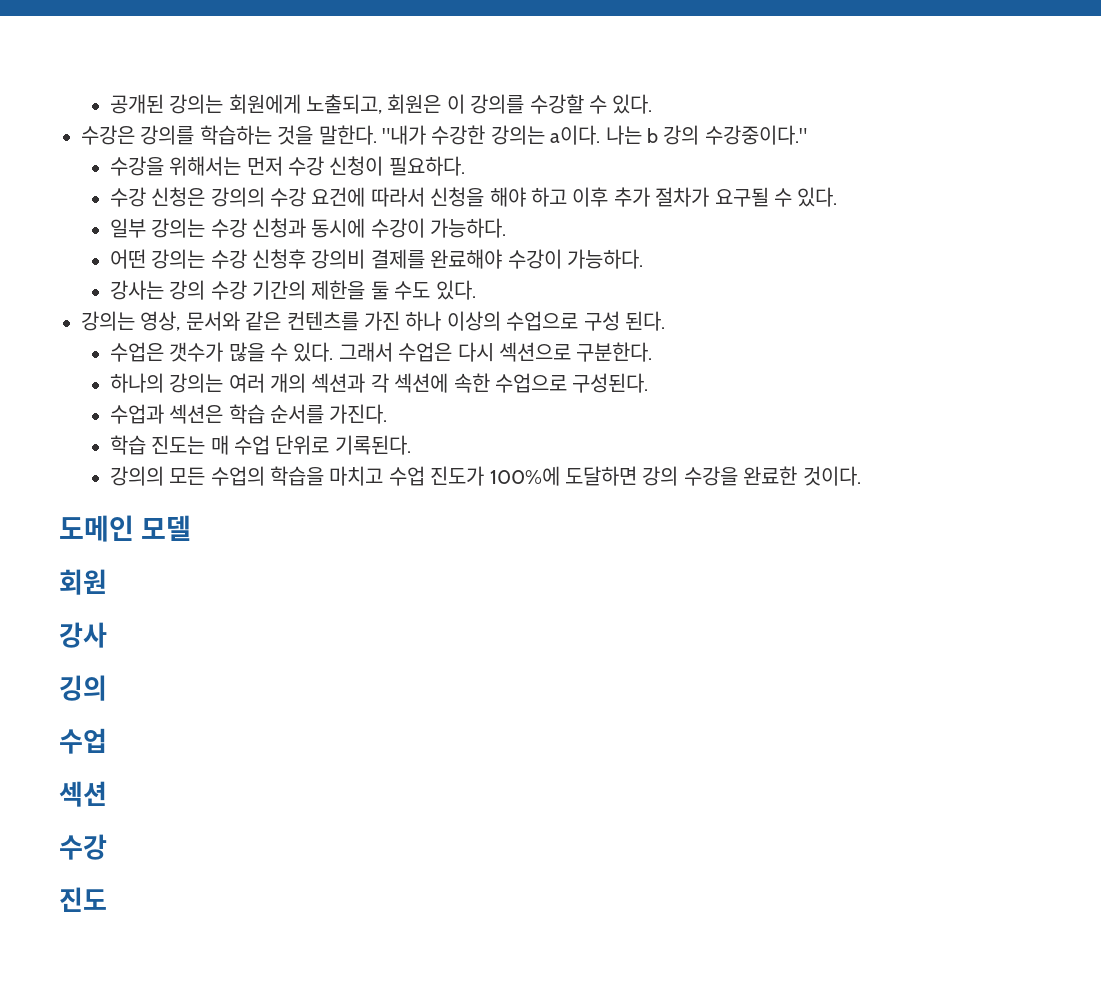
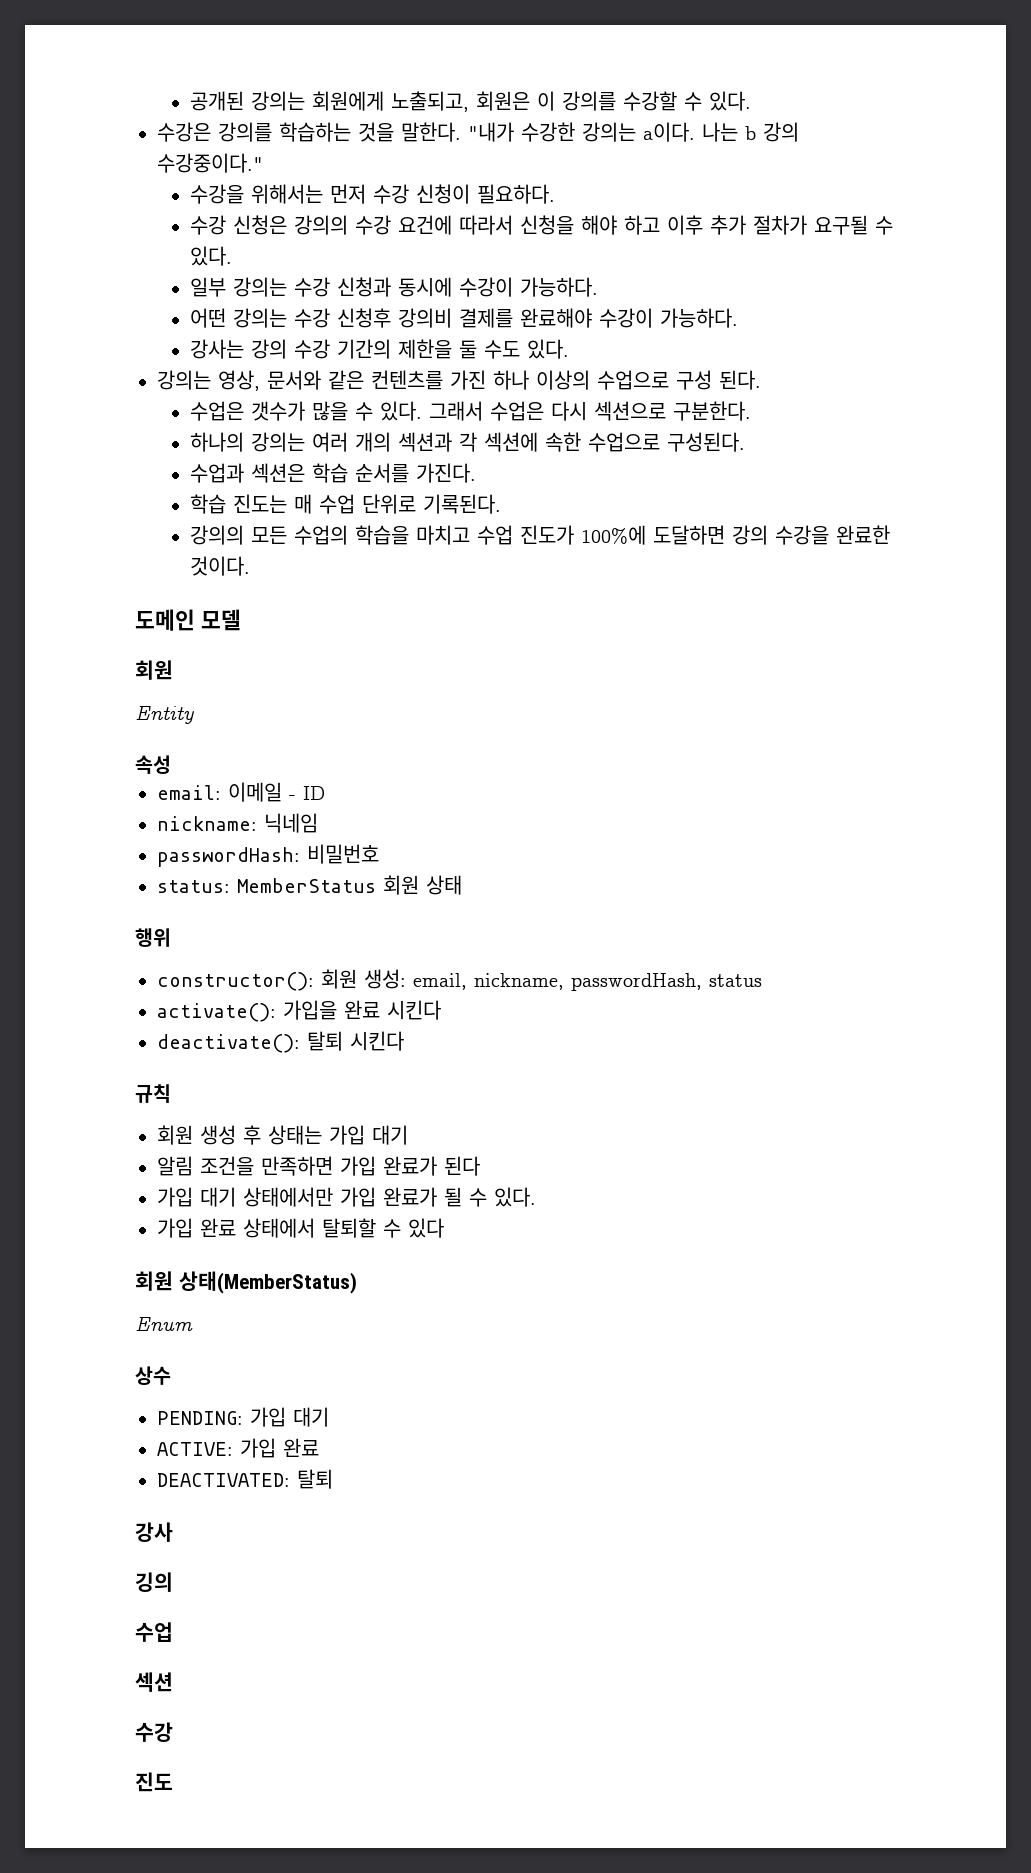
+ Entity
+ 속성
+ email: 이메일 - ID
+ nickname: 닉네임
+ passwordHash: 비밀번호
+ status: MemberStatus 회원 상태
+ 행위
+ constructor(): 회원 생성: email, nickname, passwordHash, status
+ activate(): 가입을 완료 시킨다
+ deactivate(): 탈퇴 시킨다
+ 규칙
+ 회원 생성 후 상태는 가입 대기
+ 알림 조건을 만족하면 가입 완료가 된다
+ 가입 대기 상태에서만 가입 완료가 될 수 있다.
+ 가입 완료 상태에서 탈퇴할 수 있다
+ 회원 상태(MemberStatus)
+ Enum
+ 상수
+ PENDING: 가입 대기
+ ACTIVE: 가입 완료
+ DEACTIVATED: 탈퇴

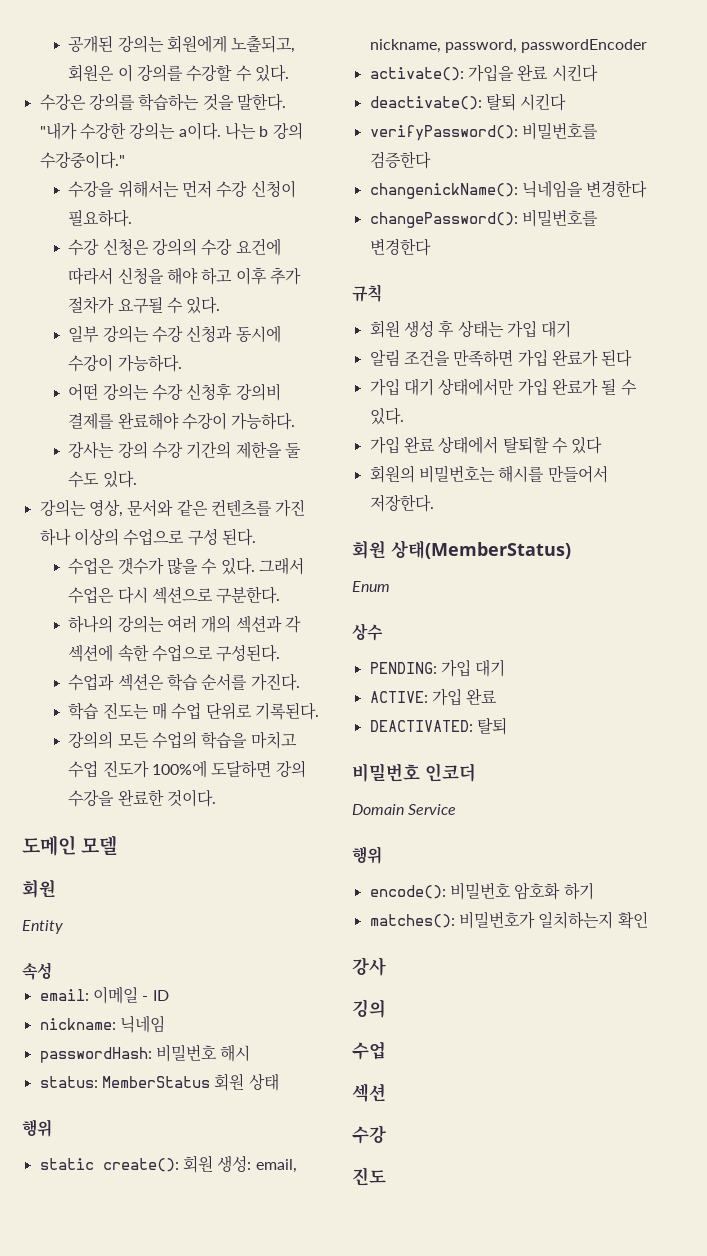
- passwordHash: 비밀번호
+ passwordHash: 비밀번호 해시
- constructor(): 회원 생성: email, nickname, passwordHash, status
+ static create(): 회원 생성: email, nickname, password, passwordEncoder
+ verifyPassword(): 비밀번호를 검증한다
+ changenickName(): 닉네임을 변경한다
+ changePassword(): 비밀번호를 변경한다
+ 회원의 비밀번호는 해시를 만들어서 저장한다.
+ 비밀번호 인코더
+ Domain Service
+ 행위
+ encode(): 비밀번호 암호화 하기
+ matches(): 비밀번호가 일치하는지 확인

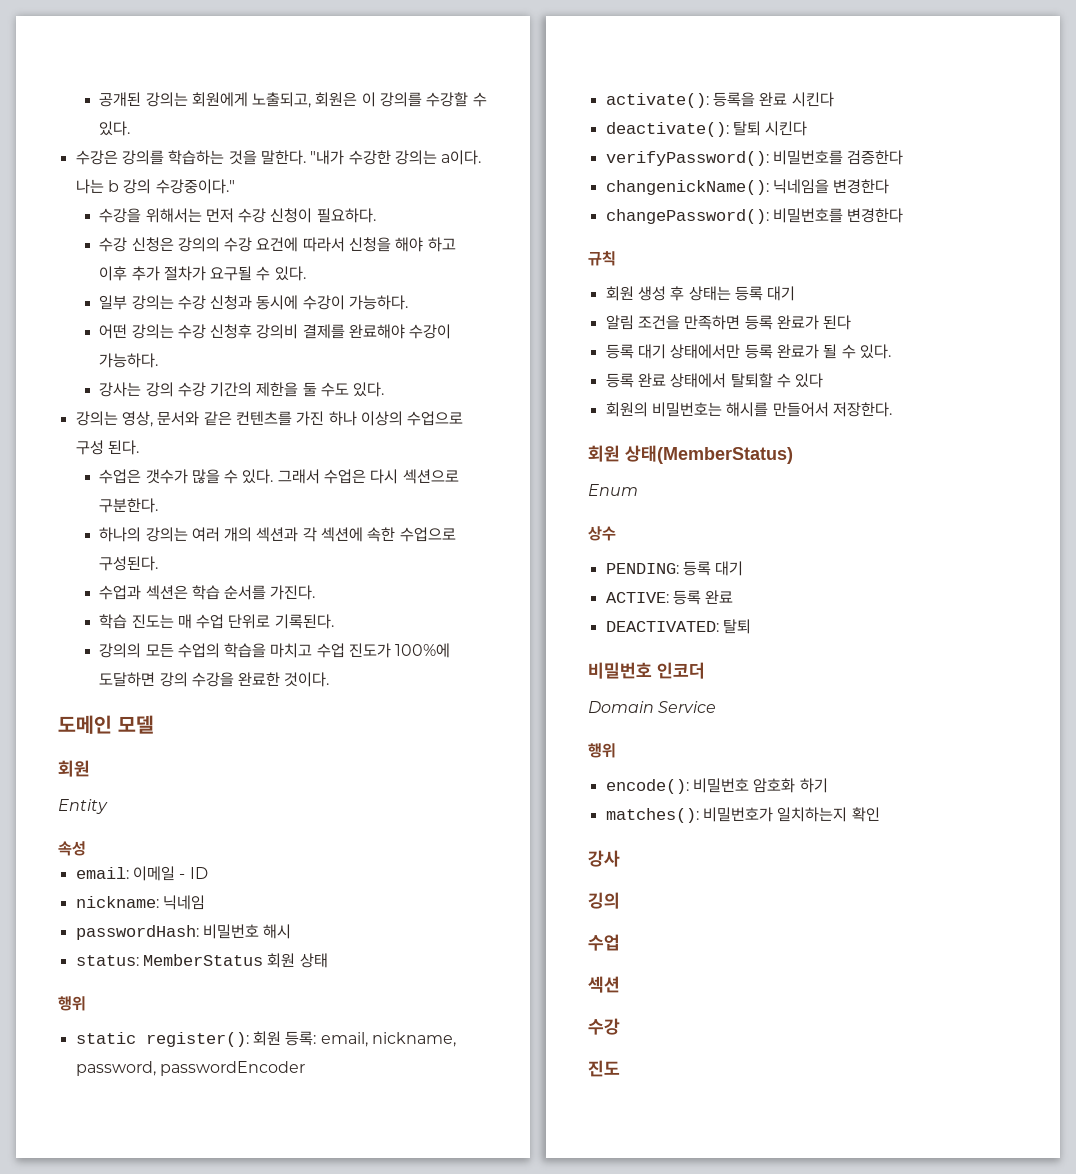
- static create(): 회원 생성: email, nickname, password, passwordEncoder
+ static register(): 회원 등록: email, nickname, password, passwordEncoder
- activate(): 가입을 완료 시킨다
+ activate(): 등록을 완료 시킨다
- 회원 생성 후 상태는 가입 대기
+ 회원 생성 후 상태는 등록 대기
- 알림 조건을 만족하면 가입 완료가 된다
+ 알림 조건을 만족하면 등록 완료가 된다
- 가입 대기 상태에서만 가입 완료가 될 수 있다.
+ 등록 대기 상태에서만 등록 완료가 될 수 있다.
- 가입 완료 상태에서 탈퇴할 수 있다
+ 등록 완료 상태에서 탈퇴할 수 있다
- PENDING: 가입 대기
+ PENDING: 등록 대기
- ACTIVE: 가입 완료
+ ACTIVE: 등록 완료

